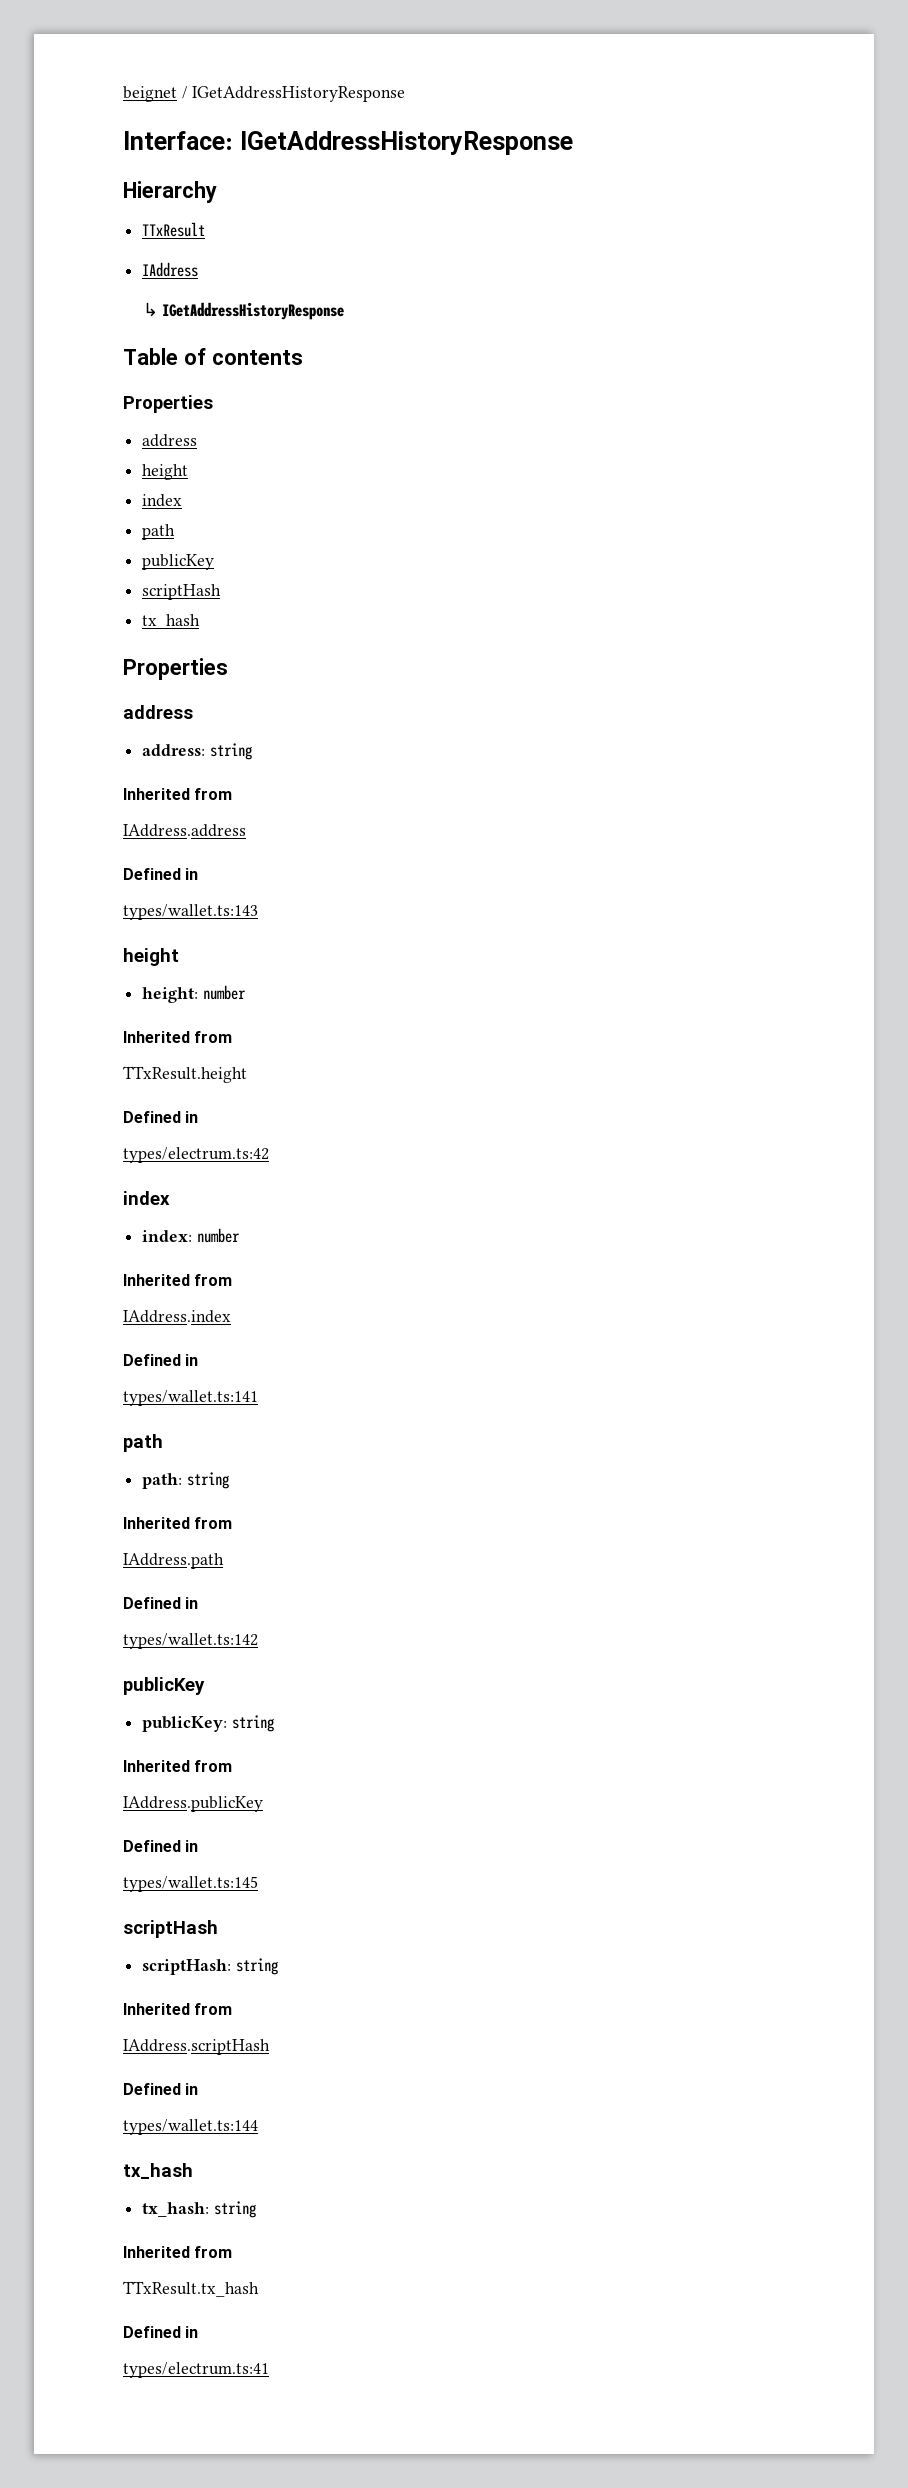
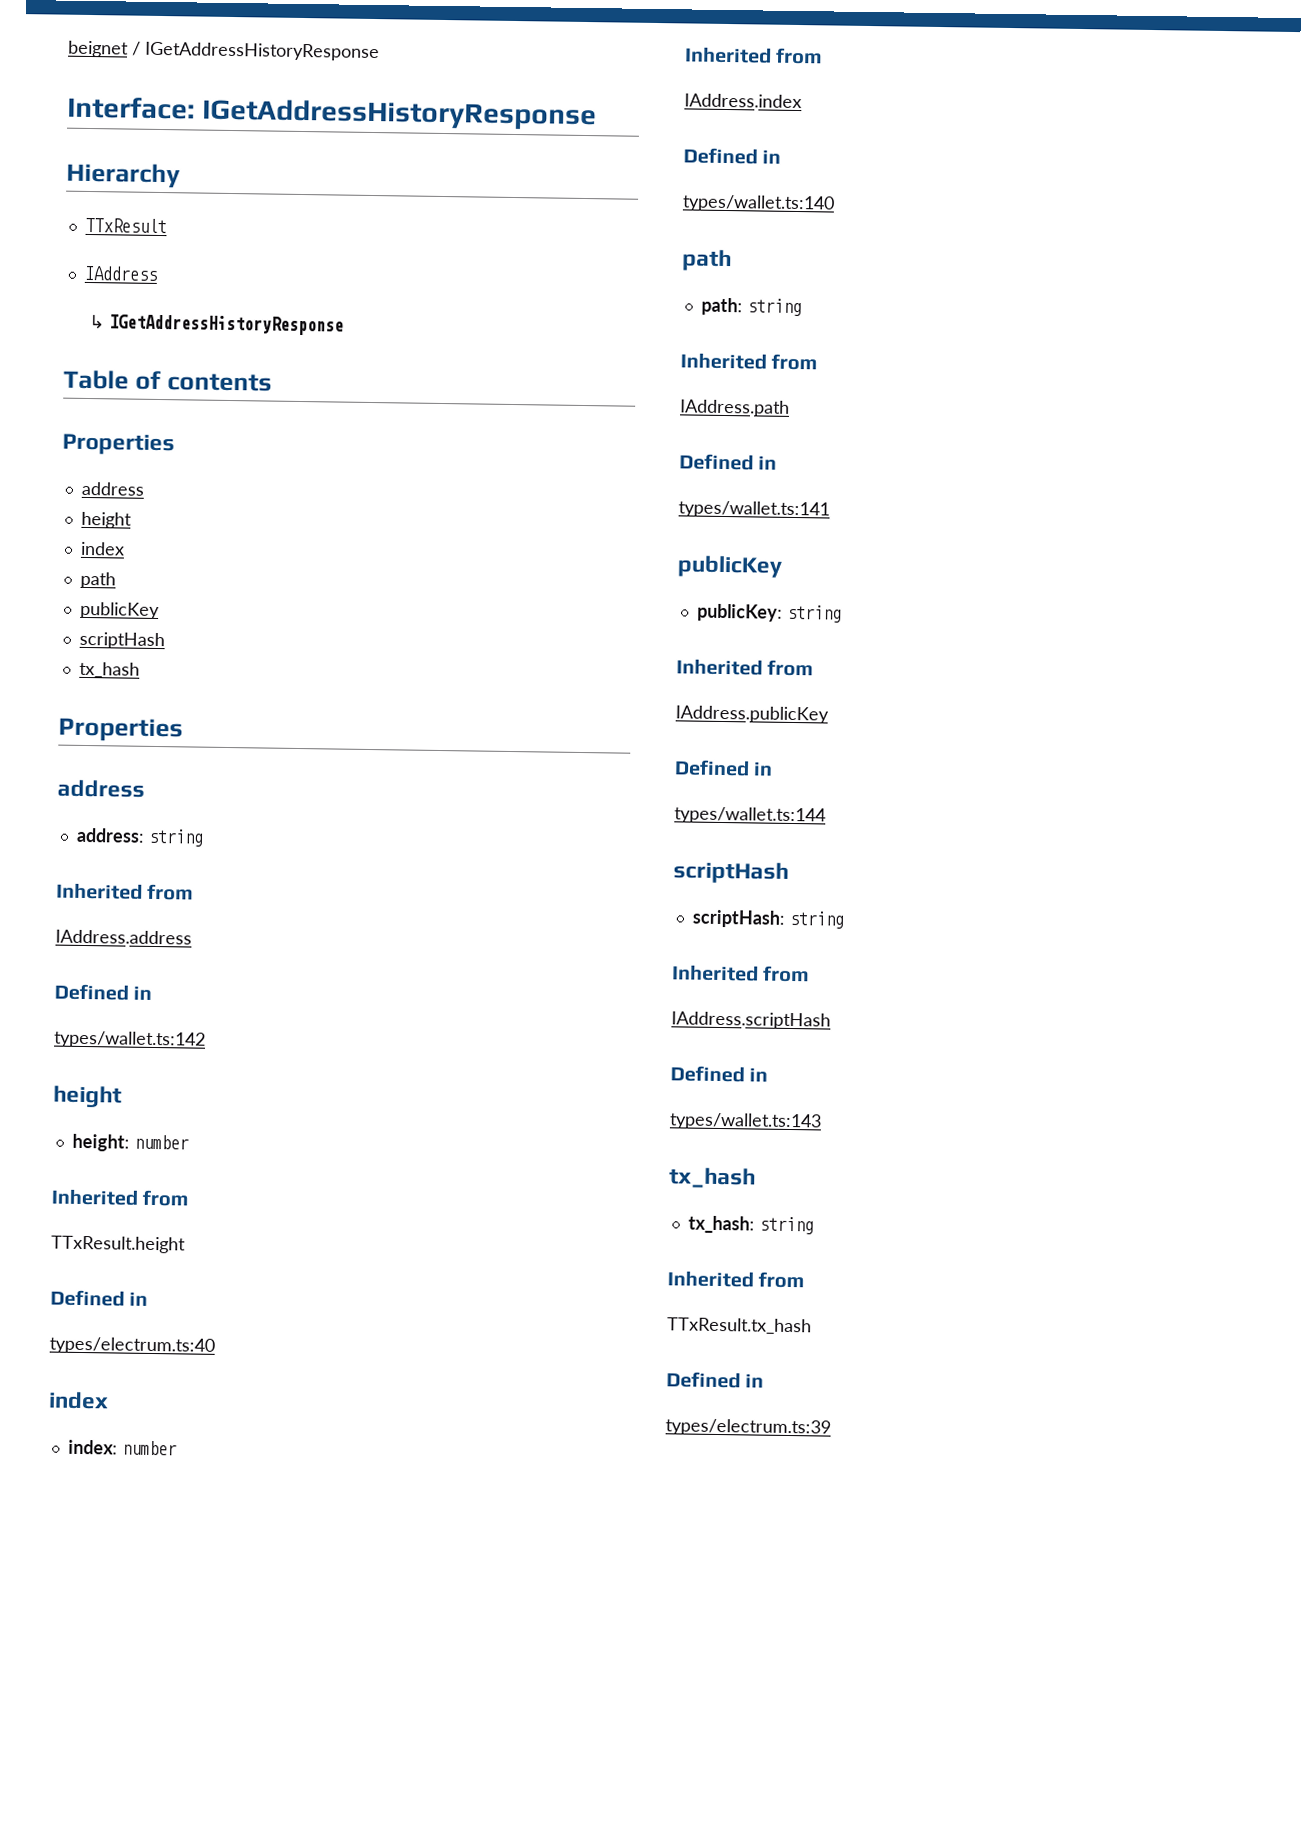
- types/wallet.ts:143
+ types/wallet.ts:142
- types/electrum.ts:42
+ types/electrum.ts:40
- types/wallet.ts:141
+ types/wallet.ts:140
- types/wallet.ts:142
+ types/wallet.ts:141
- types/wallet.ts:145
+ types/wallet.ts:144
- types/wallet.ts:144
+ types/wallet.ts:143
- types/electrum.ts:41
+ types/electrum.ts:39

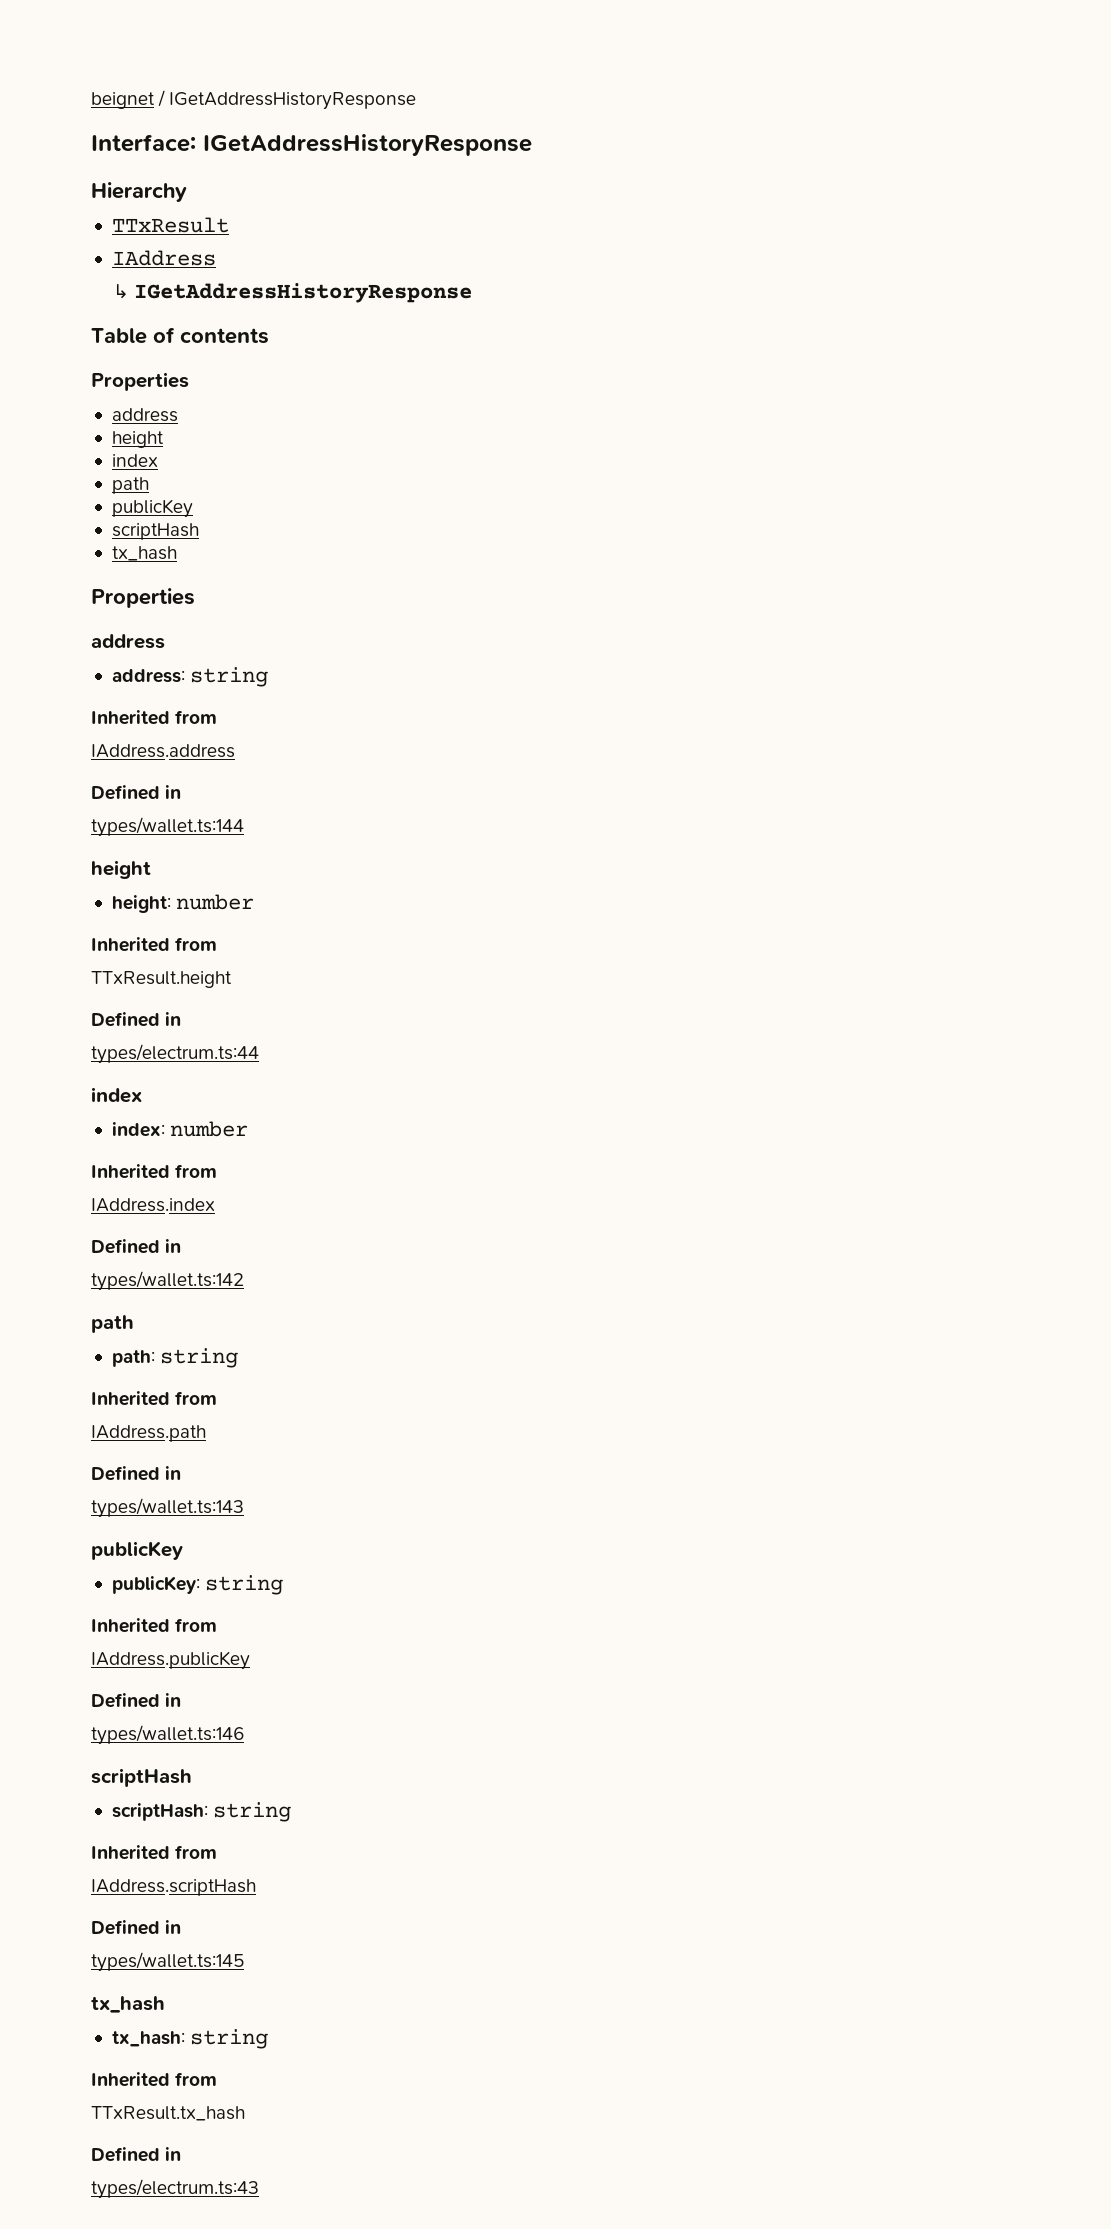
- types/wallet.ts:142
+ types/wallet.ts:144
- types/electrum.ts:40
+ types/electrum.ts:44
- types/wallet.ts:140
+ types/wallet.ts:142
- types/wallet.ts:141
+ types/wallet.ts:143
- types/wallet.ts:144
+ types/wallet.ts:146
- types/wallet.ts:143
+ types/wallet.ts:145
- types/electrum.ts:39
+ types/electrum.ts:43

